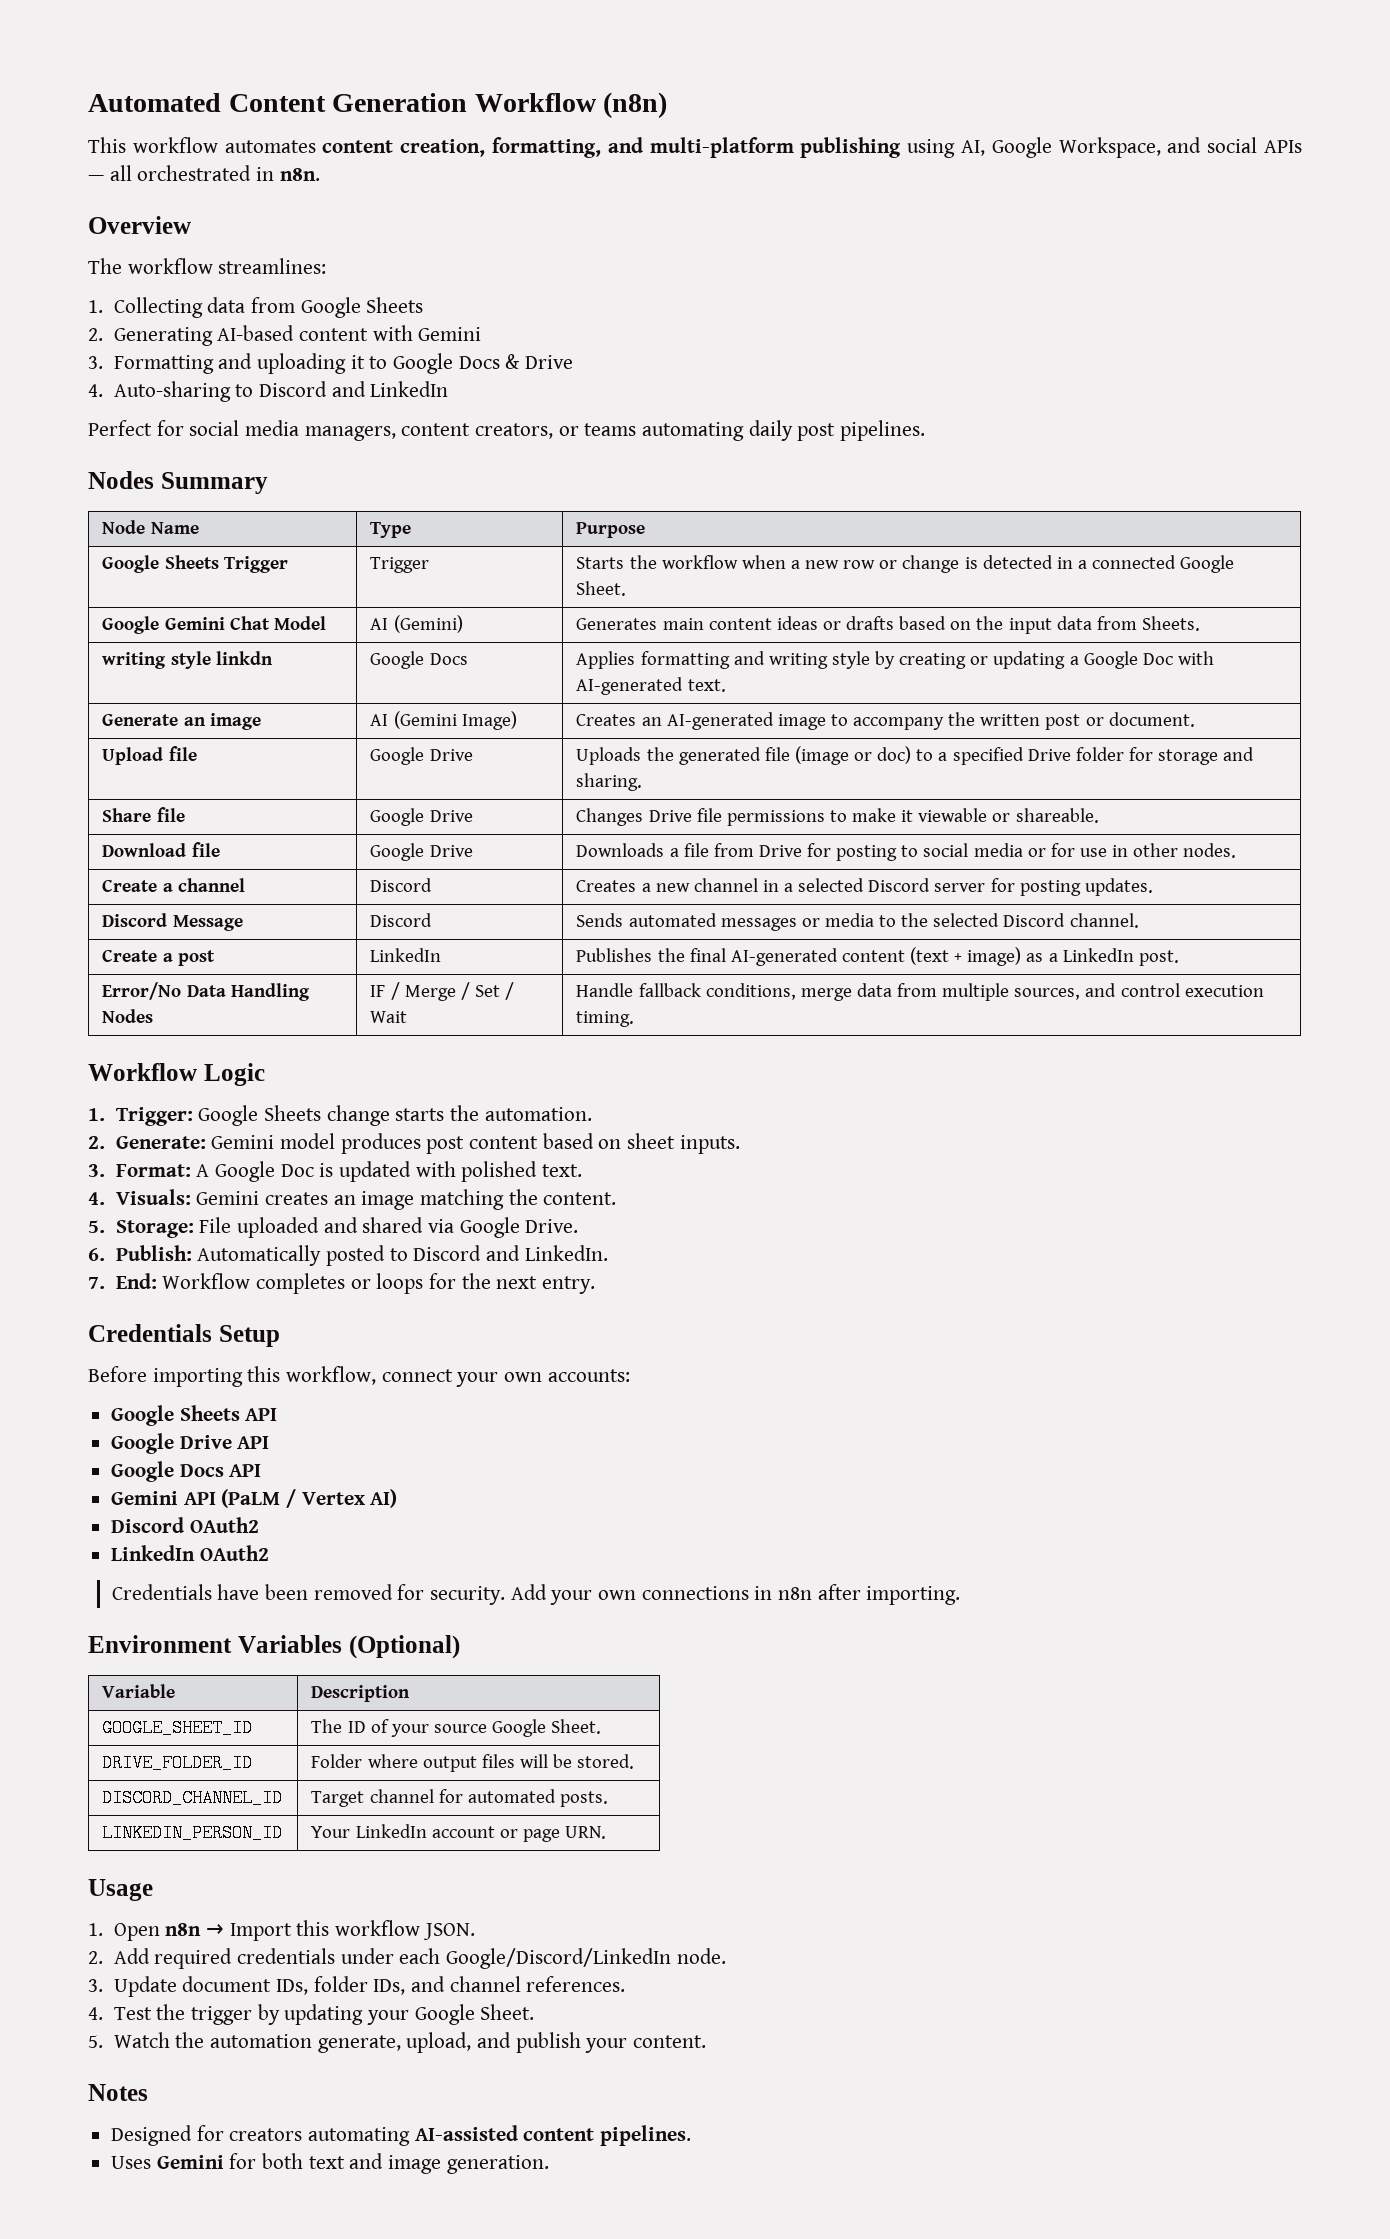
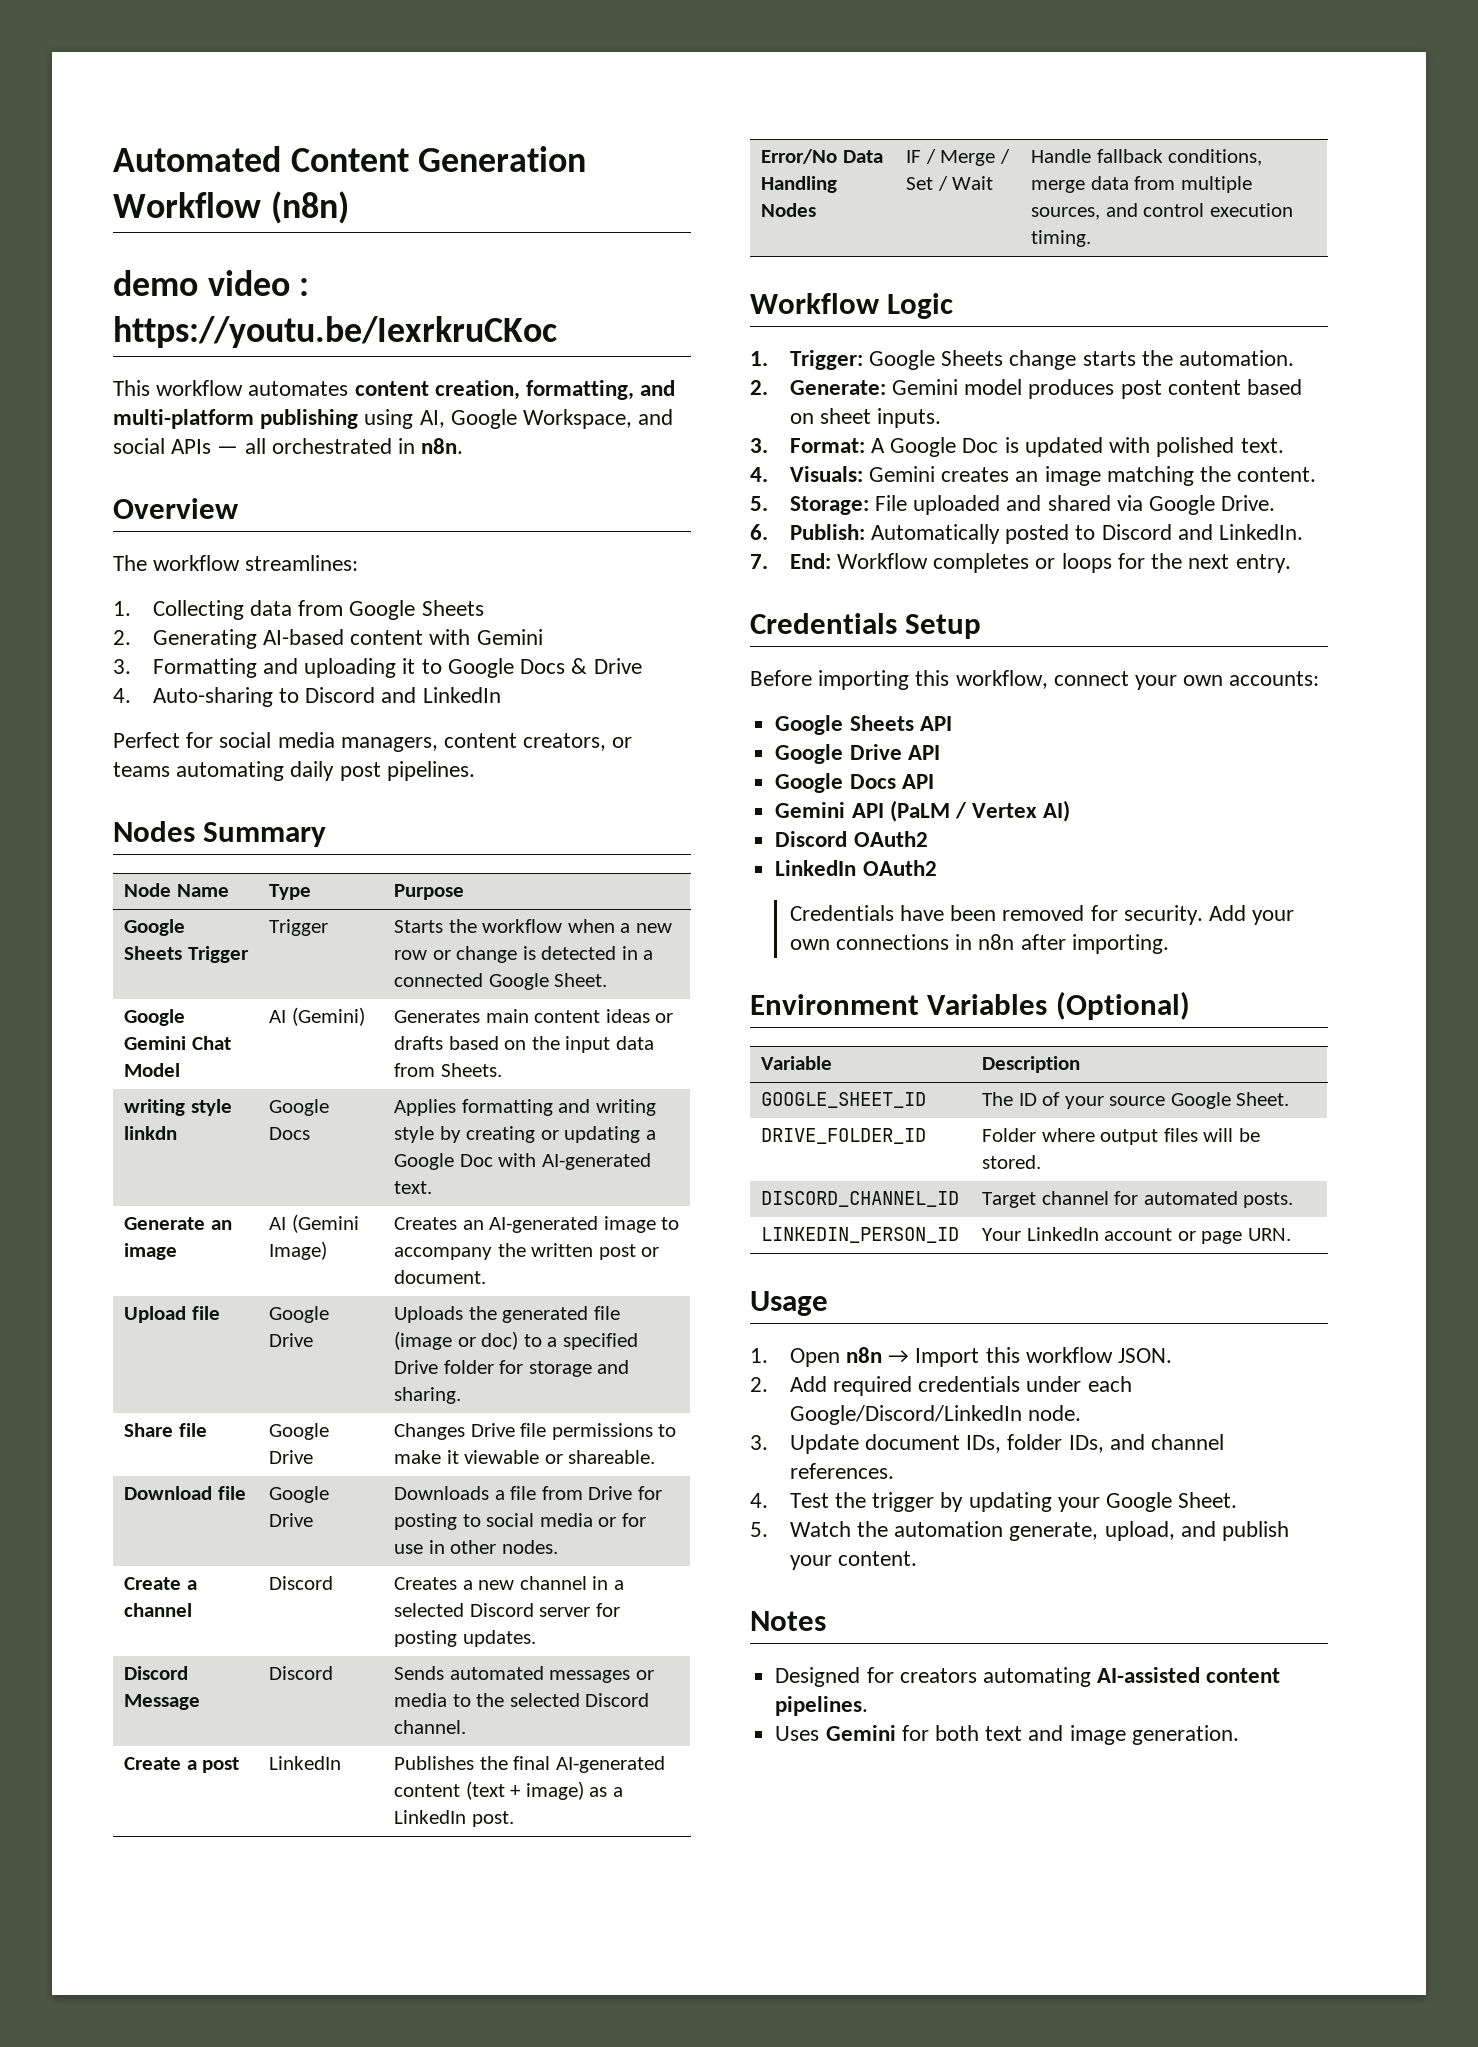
+ demo video : https://youtu.be/IexrkruCKoc

